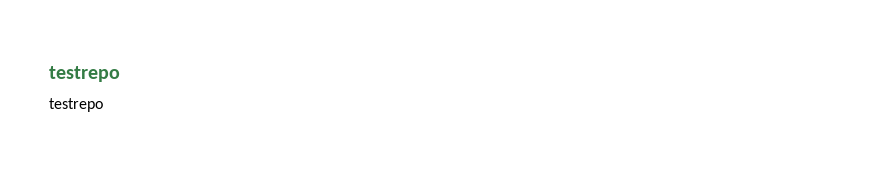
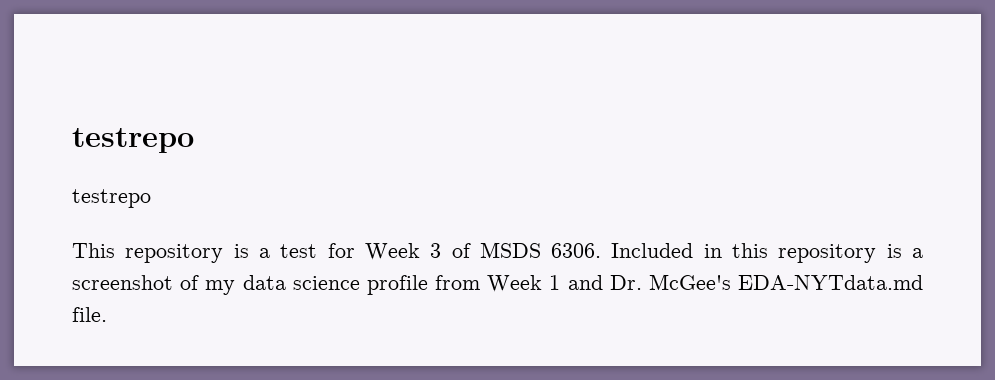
+ This repository is a test for Week 3 of MSDS 6306. Included in this repository is a screenshot of my data science profile from Week 1 and Dr. McGee's EDA-NYTdata.md file.

